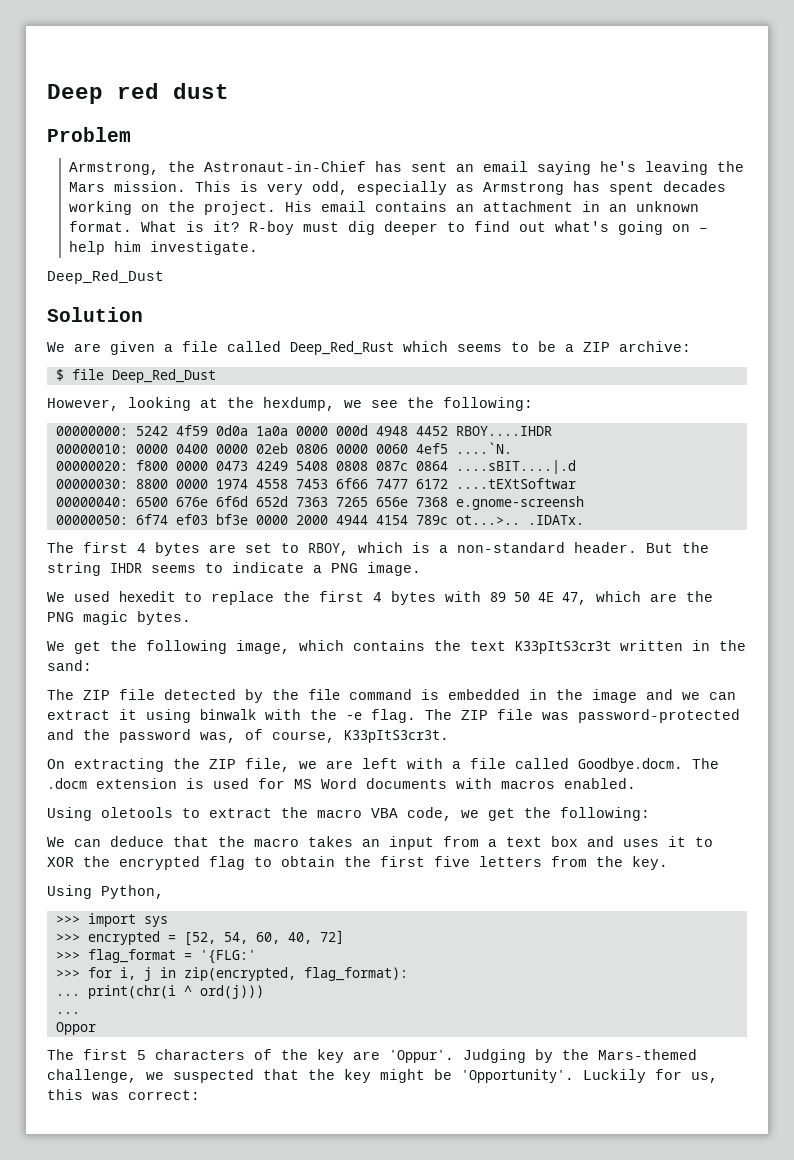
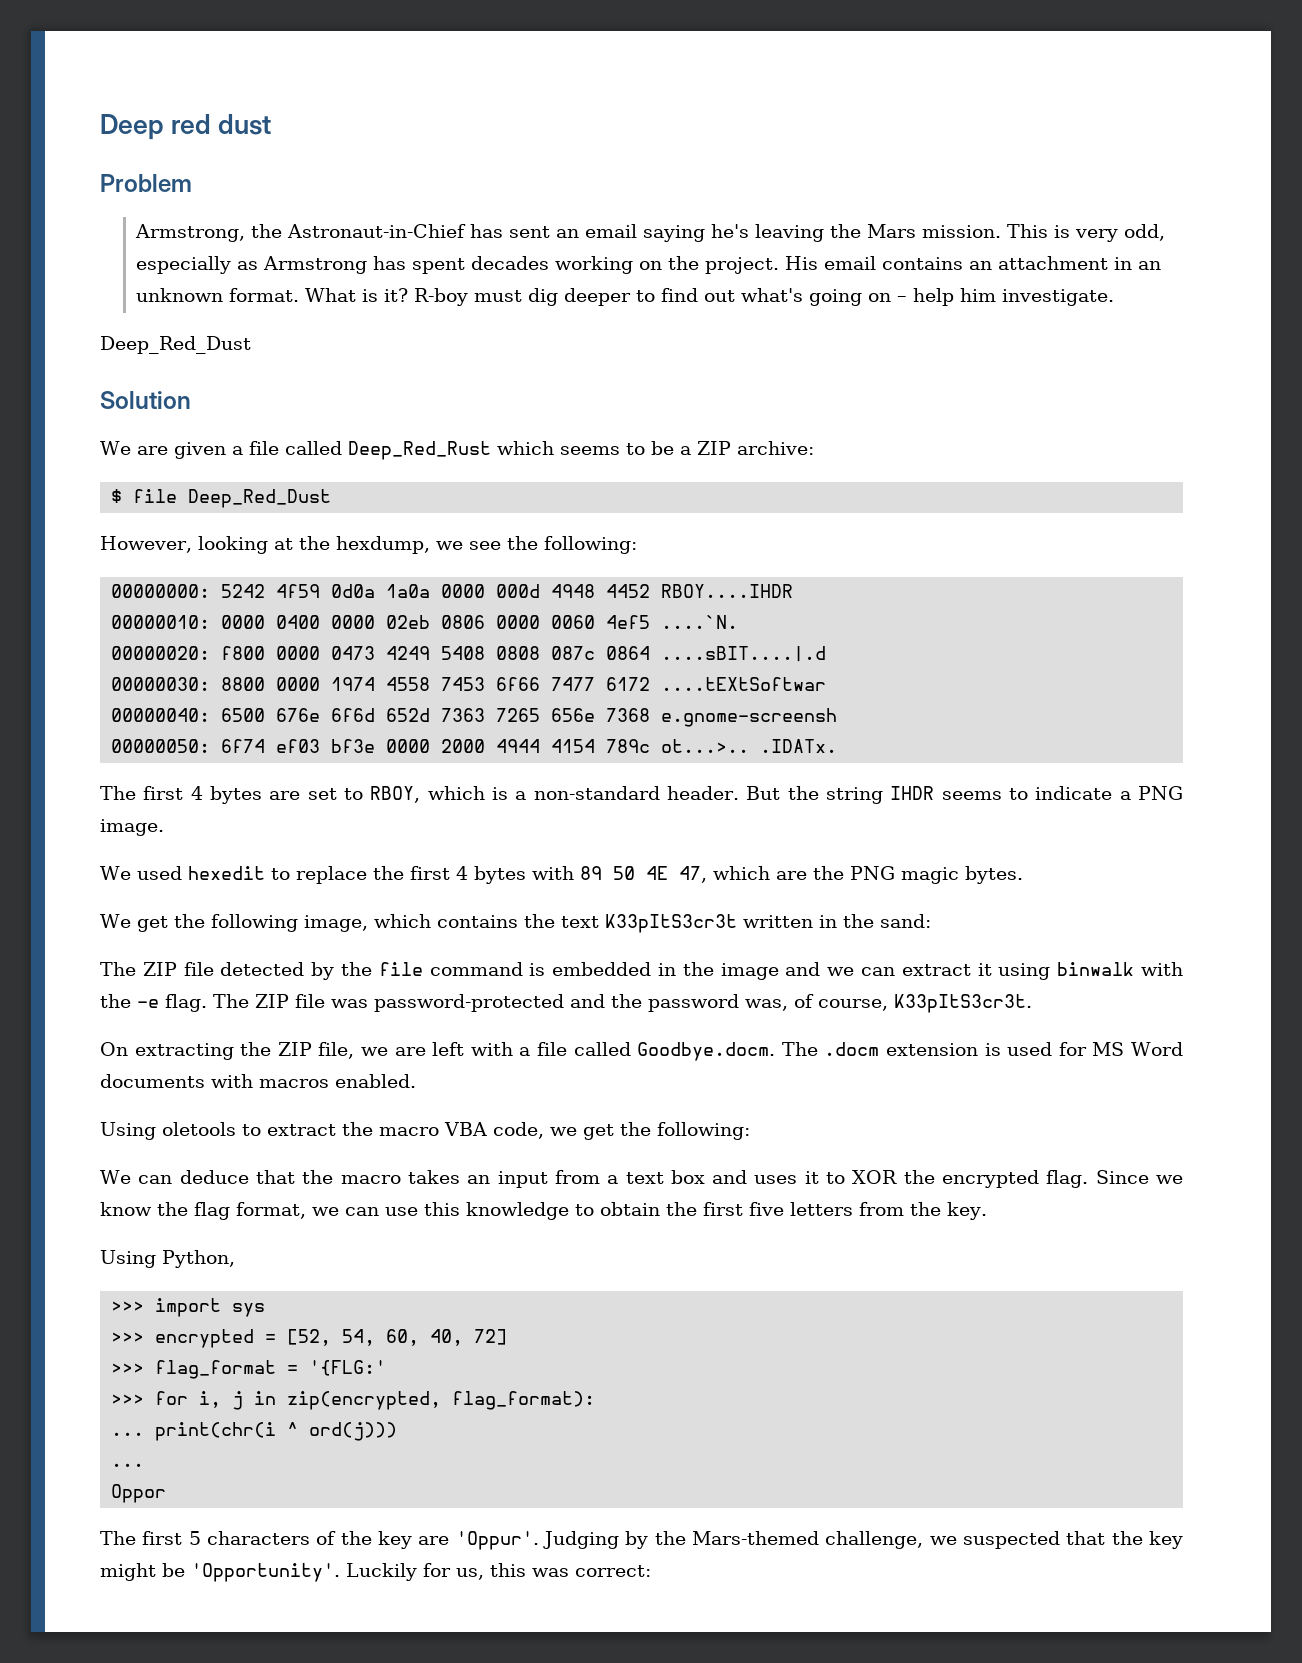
- We can deduce that the macro takes an input from a text box and uses it to XOR the encrypted flag to obtain the first five letters from the key.
+ We can deduce that the macro takes an input from a text box and uses it to XOR the encrypted flag. Since we know the flag format, we can use this knowledge to obtain the first five letters from the key.

